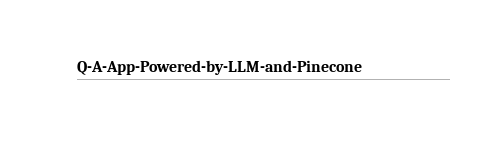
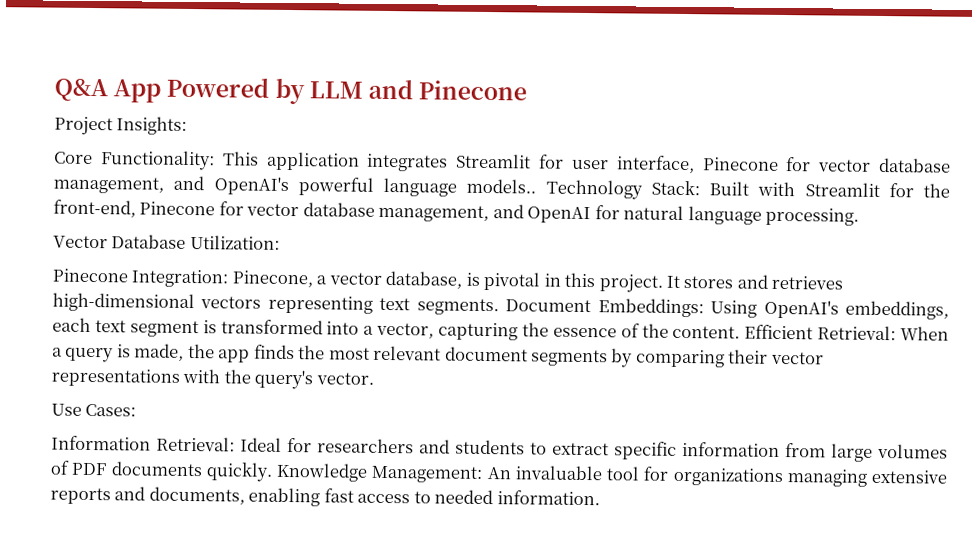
- Q-A-App-Powered-by-LLM-and-Pinecone
+ Q&A App Powered by LLM and Pinecone
+ Project Insights:
+ Core Functionality: This application integrates Streamlit for user interface, Pinecone for vector database management, and OpenAI's powerful language models.. Technology Stack: Built with Streamlit for the front-end, Pinecone for vector database management, and OpenAI for natural language processing.
+ Vector Database Utilization:
+ Pinecone Integration: Pinecone, a vector database, is pivotal in this project. It stores and retrieves high-dimensional vectors representing text segments. Document Embeddings: Using OpenAI's embeddings, each text segment is transformed into a vector, capturing the essence of the content. Efficient Retrieval: When a query is made, the app finds the most relevant document segments by comparing their vector representations with the query's vector.
+ Use Cases:
+ Information Retrieval: Ideal for researchers and students to extract specific information from large volumes of PDF documents quickly. Knowledge Management: An invaluable tool for organizations managing extensive reports and documents, enabling fast access to needed information.

